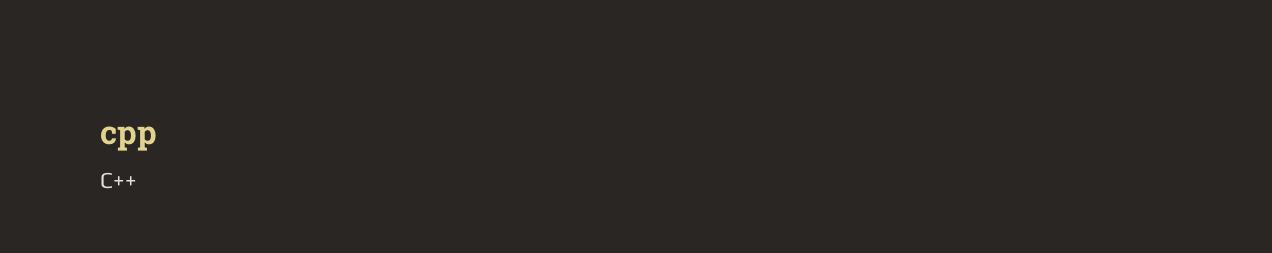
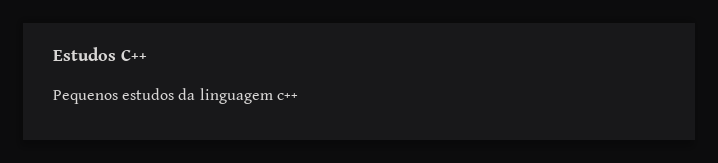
- cpp
- C++
+ Estudos C++
+ Pequenos estudos da linguagem c++

